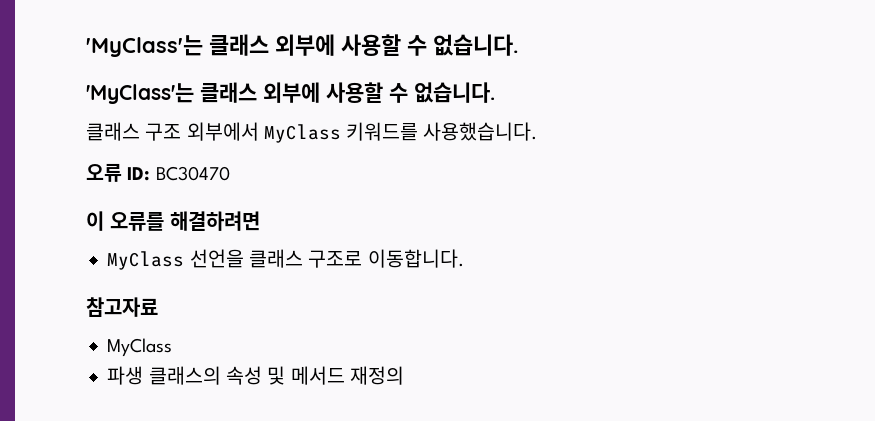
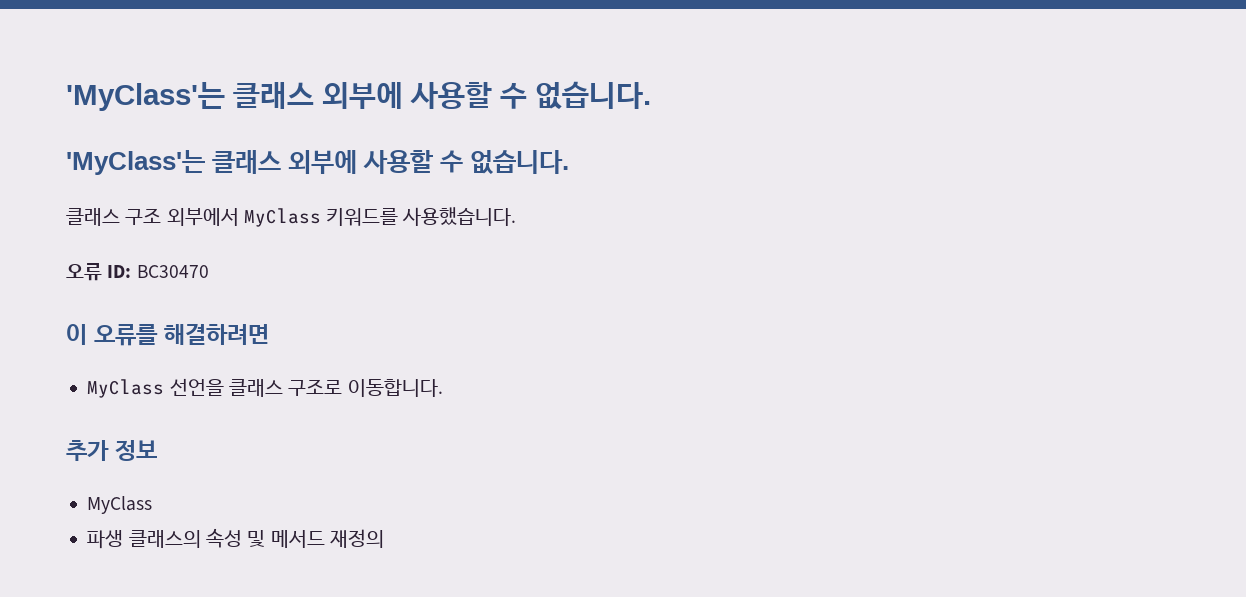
- 참고자료
+ 추가 정보

